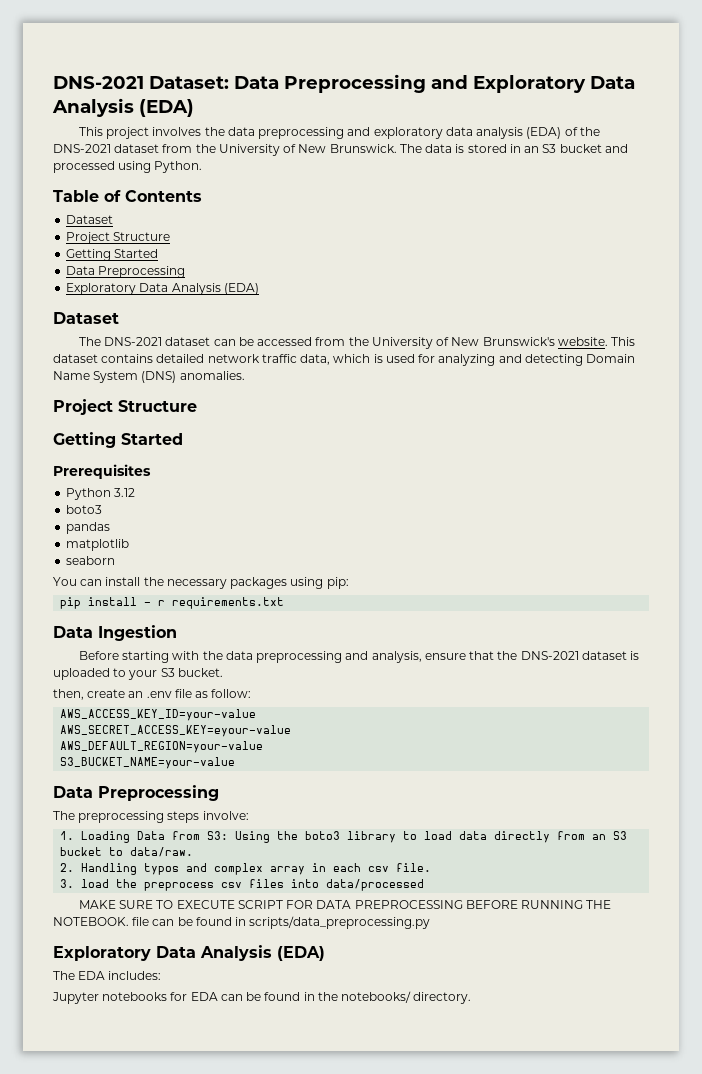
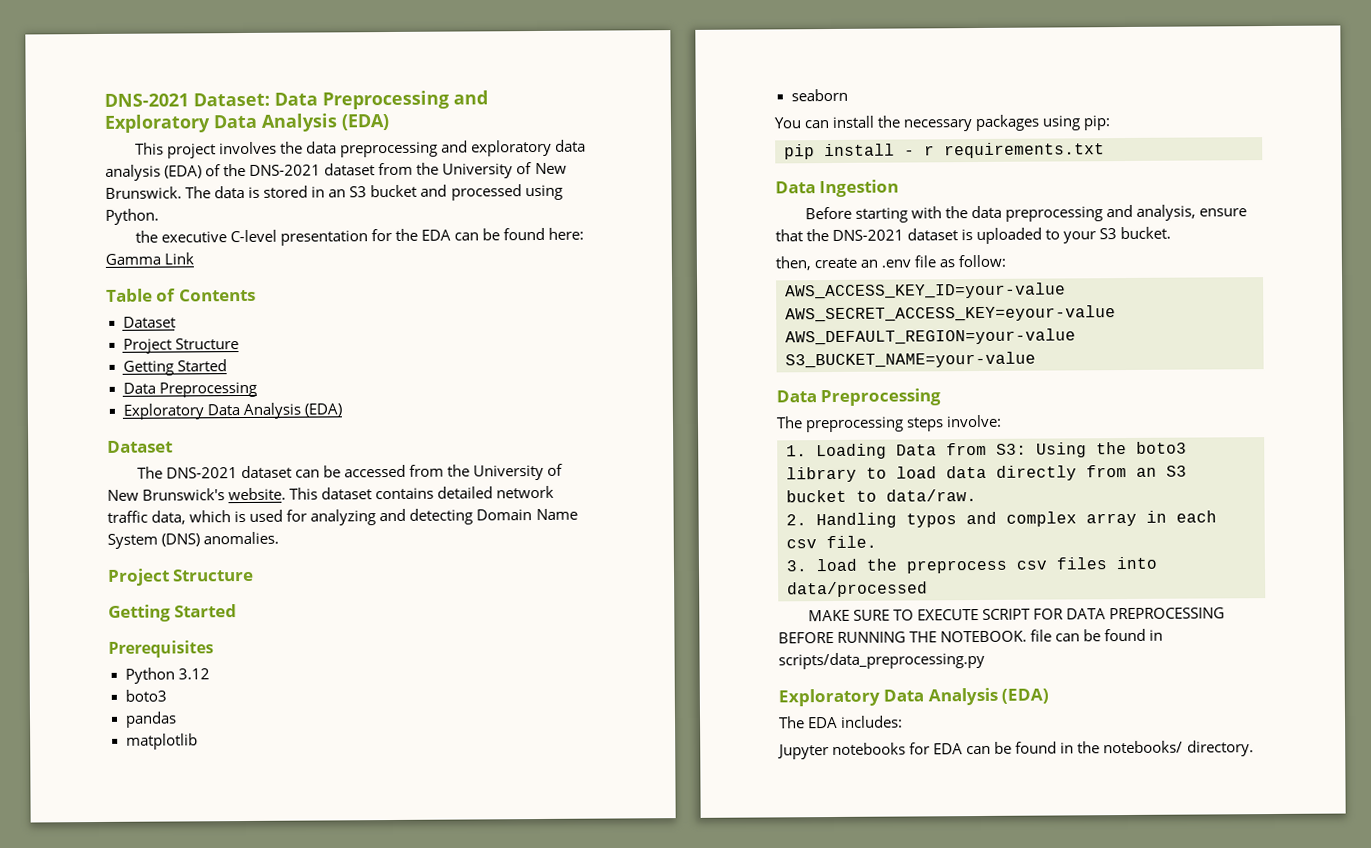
+ the executive C-level presentation for the EDA can be found here: Gamma Link

